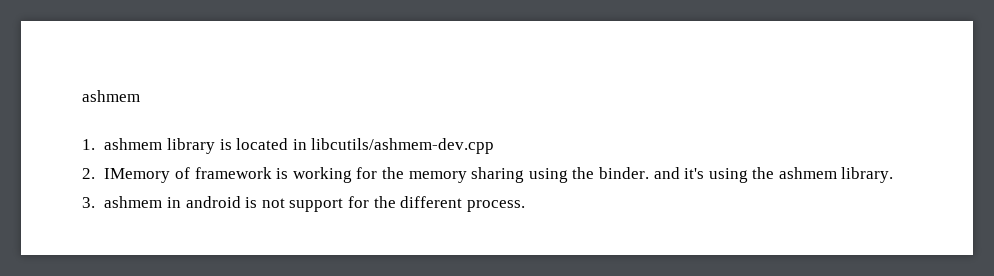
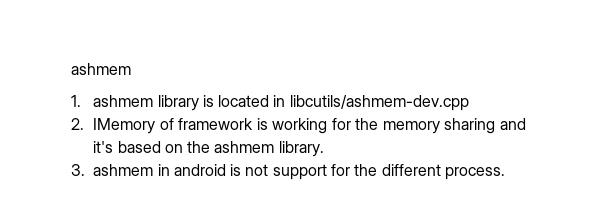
- 2. IMemory of framework is working for the memory sharing using the binder. and it's using the ashmem library.
+ 2. IMemory of framework is working for the memory sharing and it's based on the ashmem library.

